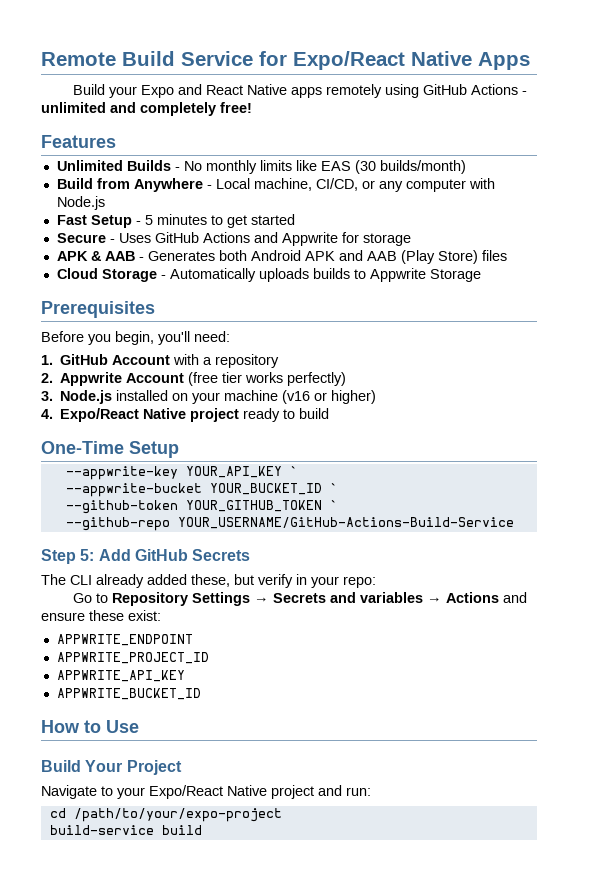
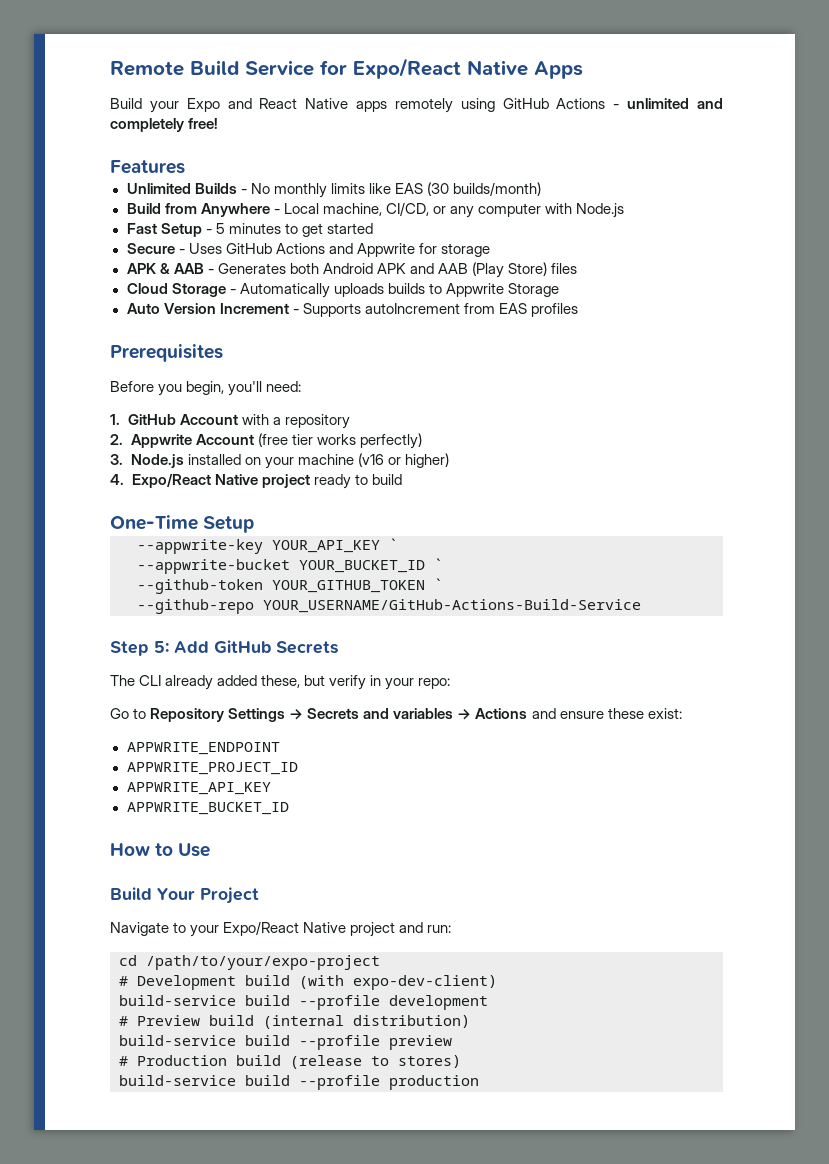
+ Auto Version Increment - Supports autoIncrement from EAS profiles
- build-service build
+ # Development build (with expo-dev-client)
+ build-service build --profile development
+ # Preview build (internal distribution)
+ build-service build --profile preview
+ # Production build (release to stores)
+ build-service build --profile production

